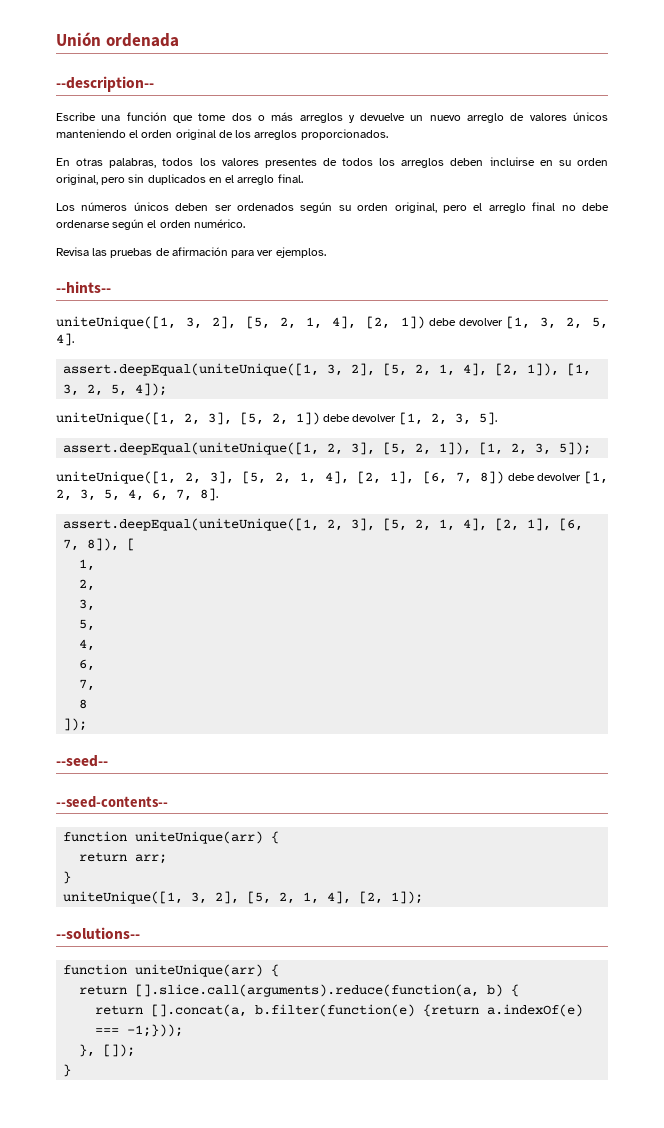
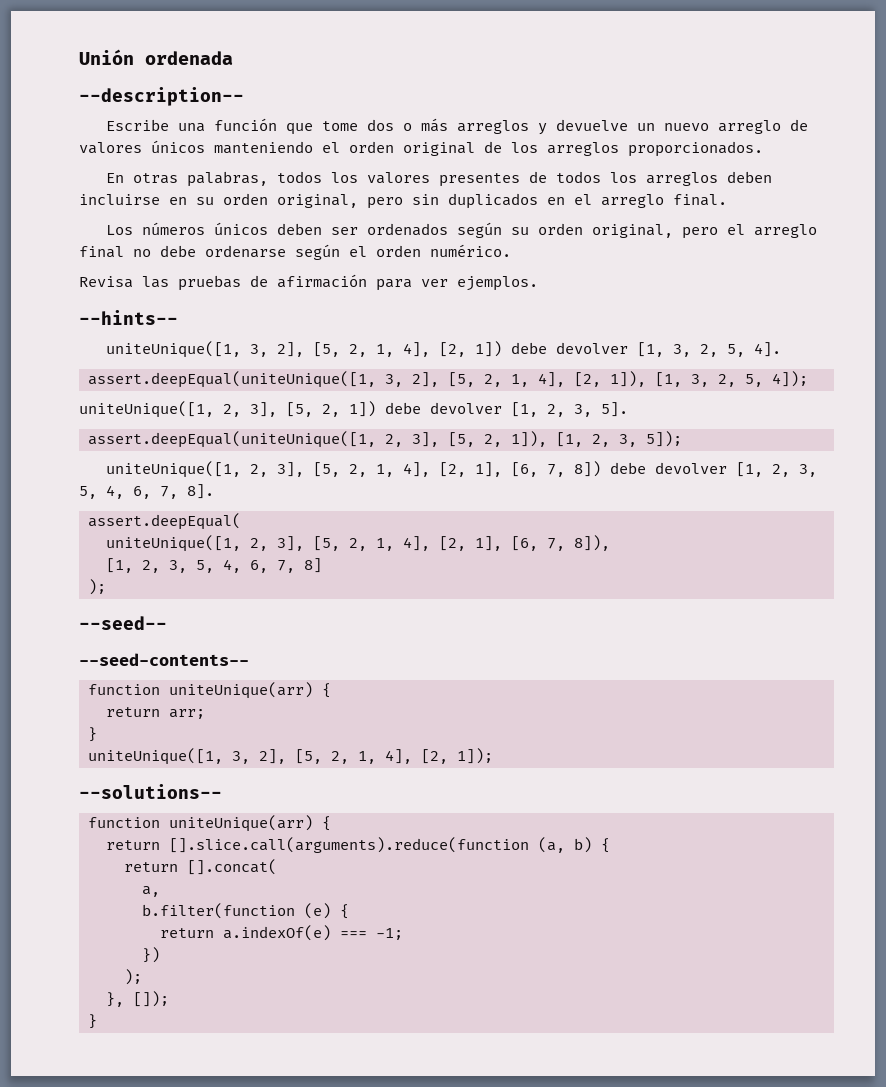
- assert.deepEqual(uniteUnique([1, 2, 3], [5, 2, 1, 4], [2, 1], [6, 7, 8]), [
- 1,
- 2,
- 3,
- 5,
- 4,
- 6,
- 7,
- 8
- ]);
+ assert.deepEqual(
+ uniteUnique([1, 2, 3], [5, 2, 1, 4], [2, 1], [6, 7, 8]),
+ [1, 2, 3, 5, 4, 6, 7, 8]
+ );
- return [].slice.call(arguments).reduce(function(a, b) {
+ return [].slice.call(arguments).reduce(function (a, b) {
- return [].concat(a, b.filter(function(e) {return a.indexOf(e) === -1;}));
+ return [].concat(
+ a,
+ b.filter(function (e) {
+ return a.indexOf(e) === -1;
+ })
+ );

